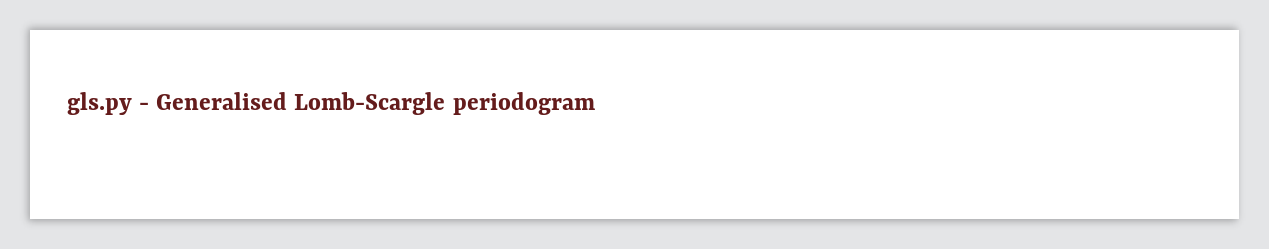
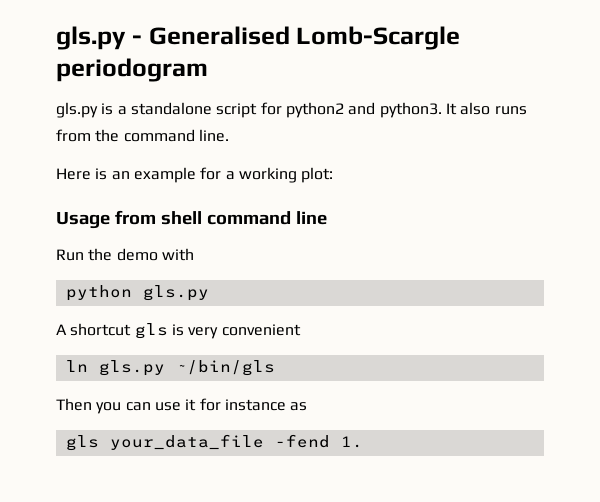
+ gls.py is a standalone script for python2 and python3. It also runs from the command line.
+ Here is an example for a working plot:
+ Usage from shell command line
+ Run the demo with
+ python gls.py
+ A shortcut gls is very convenient
+ ln gls.py ~/bin/gls
+ Then you can use it for instance as
+ gls your_data_file -fend 1.

